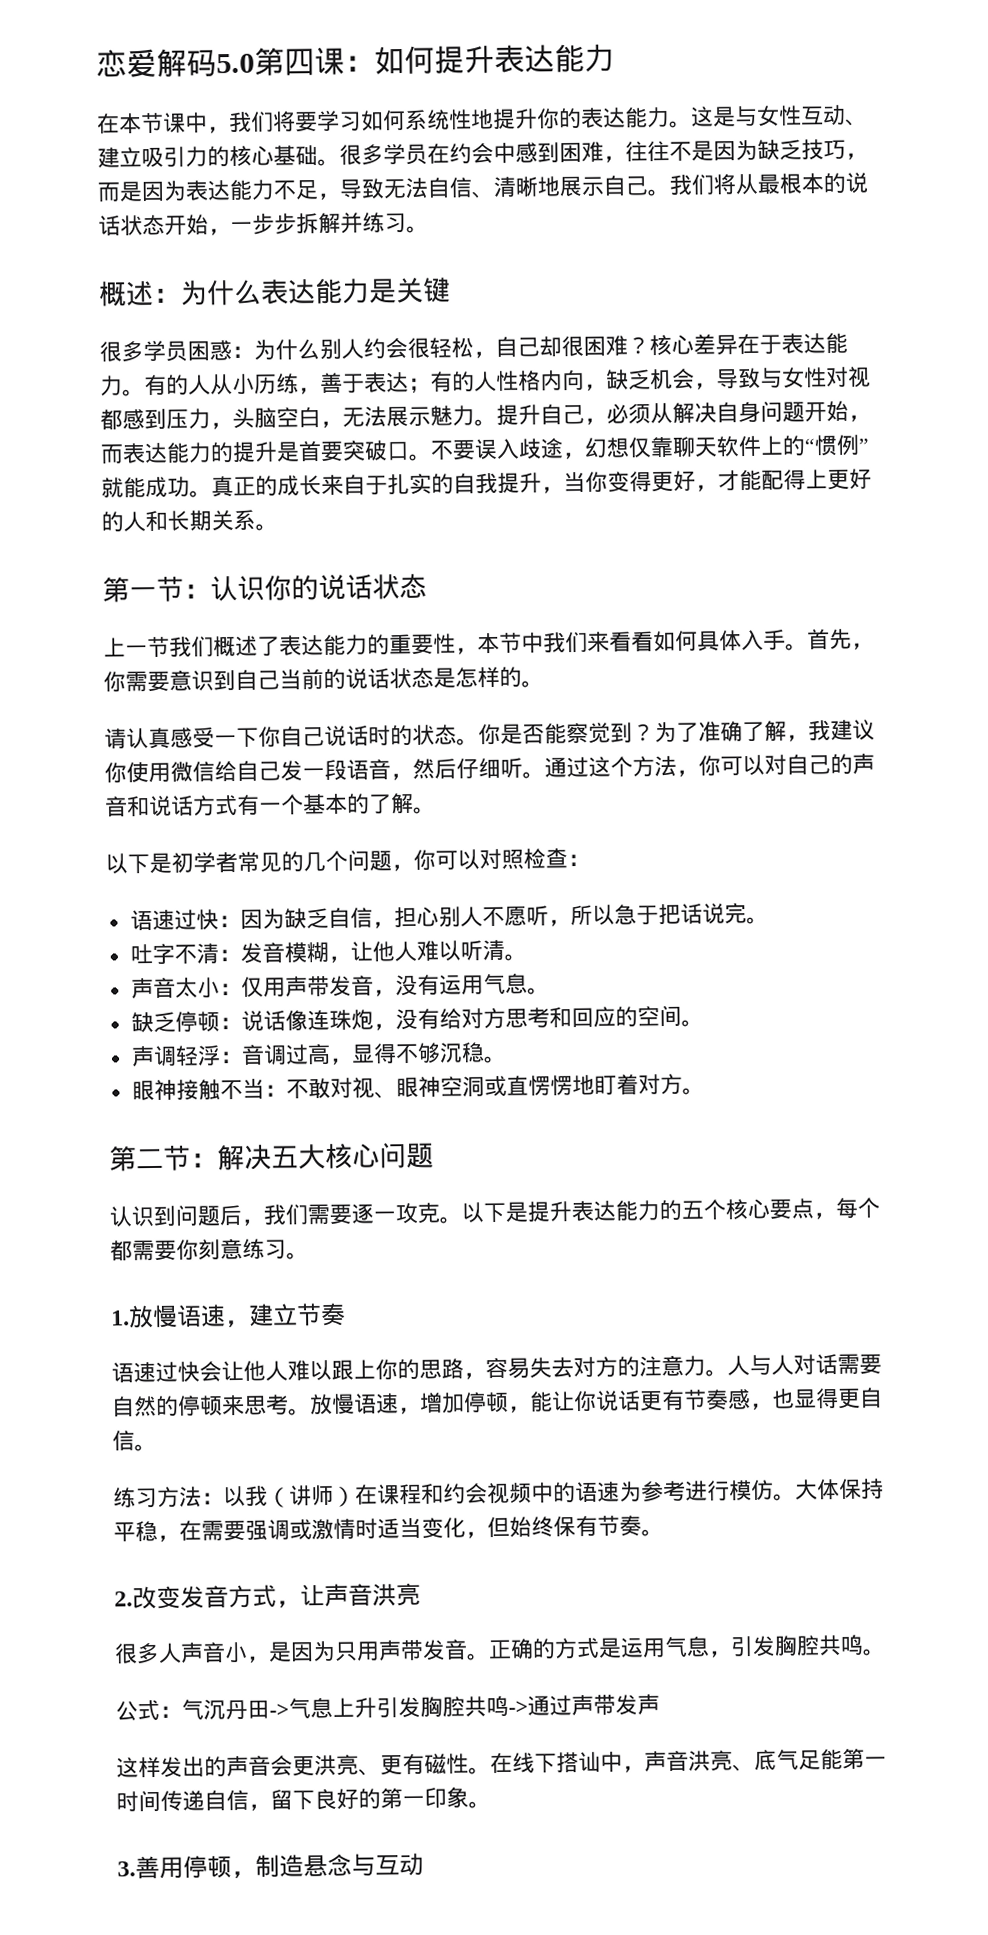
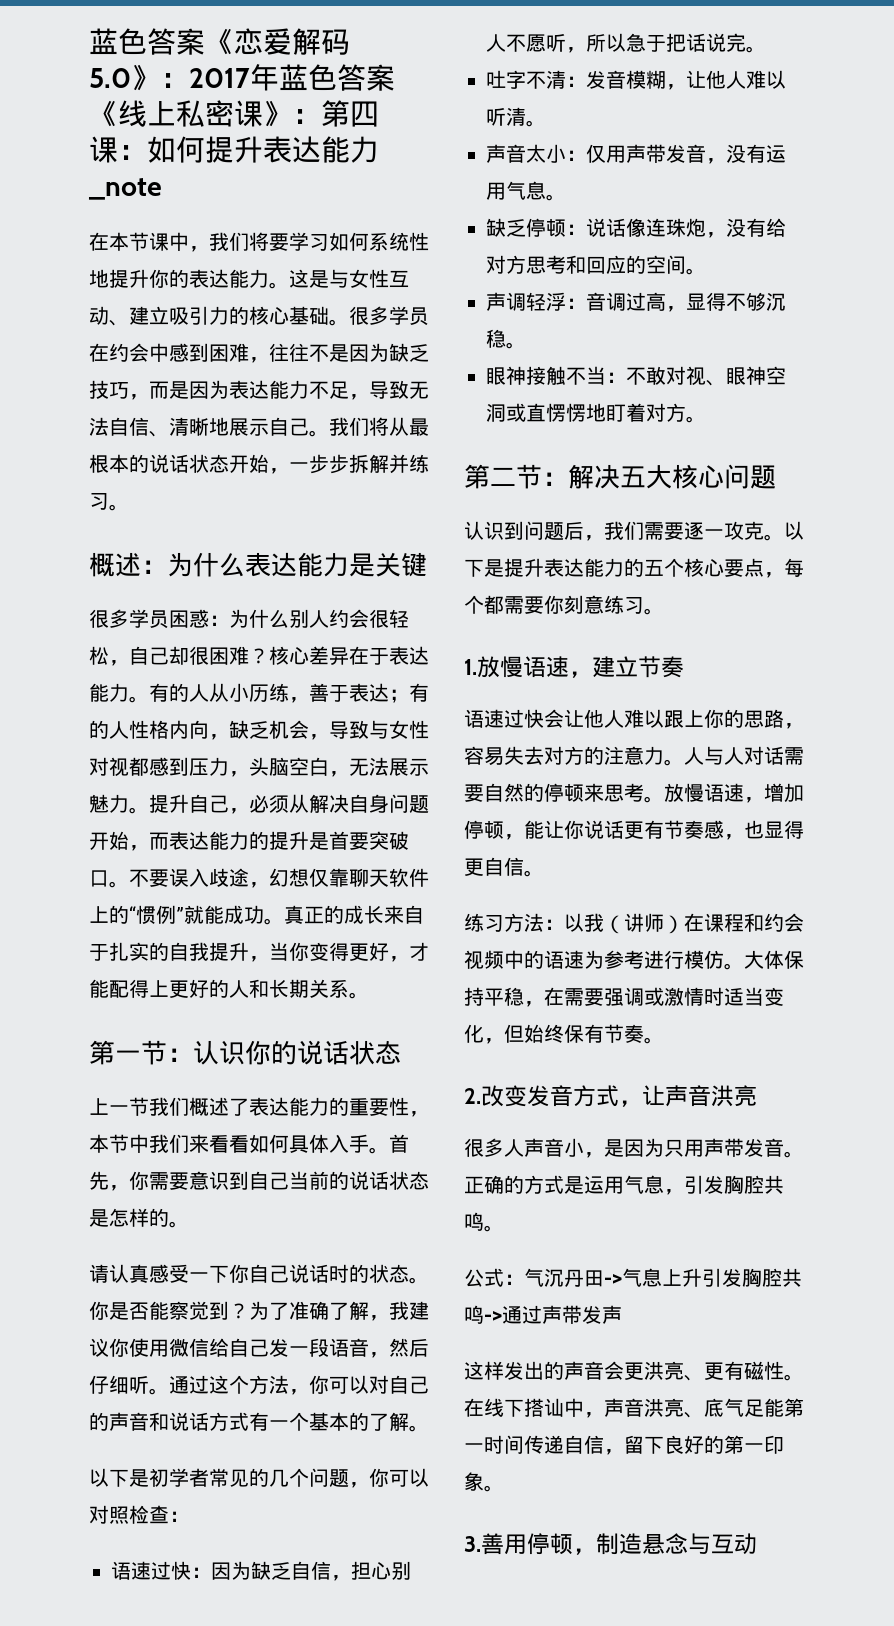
- 恋爱解码5.0第四课：如何提升表达能力
+ 蓝色答案《恋爱解码5.0》：2017年蓝色答案《线上私密课》：第四课：如何提升表达能力_note

